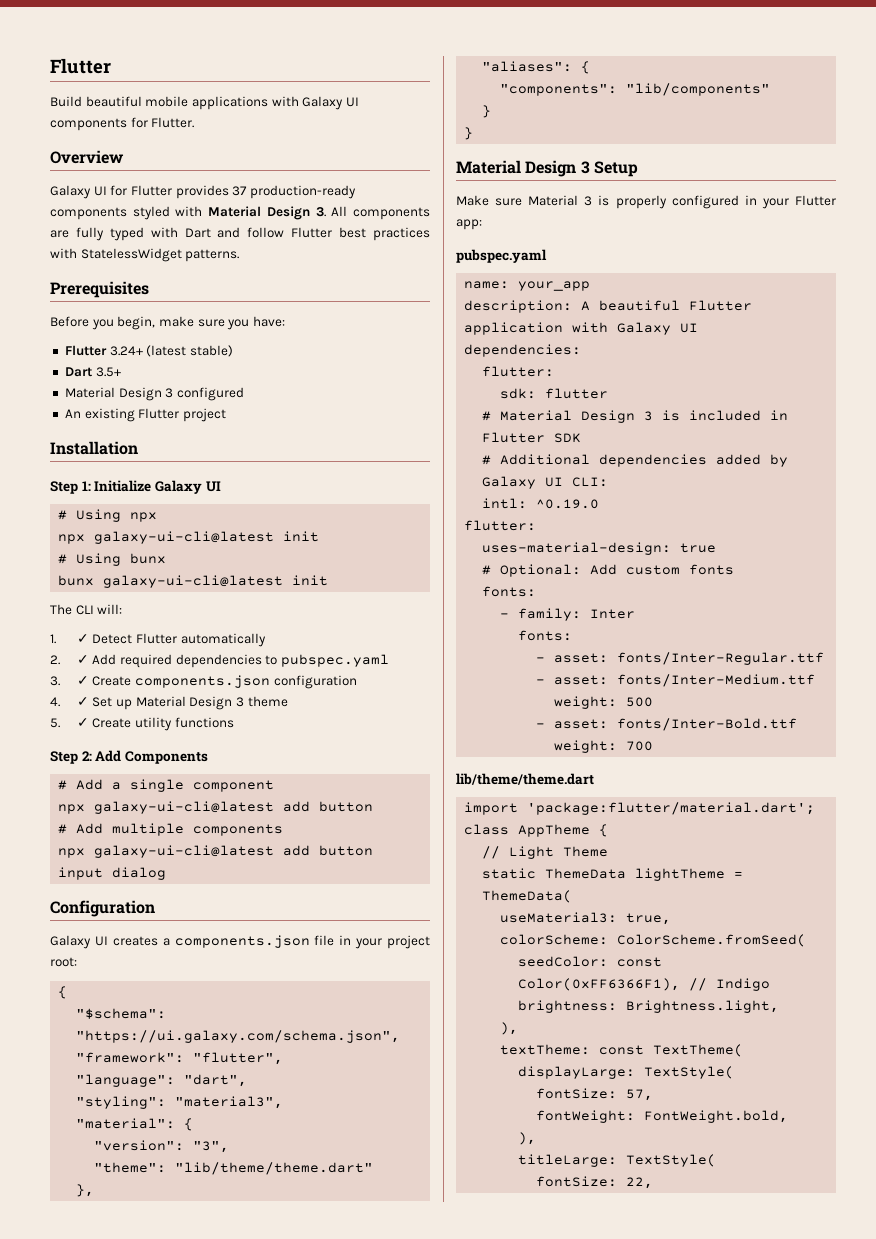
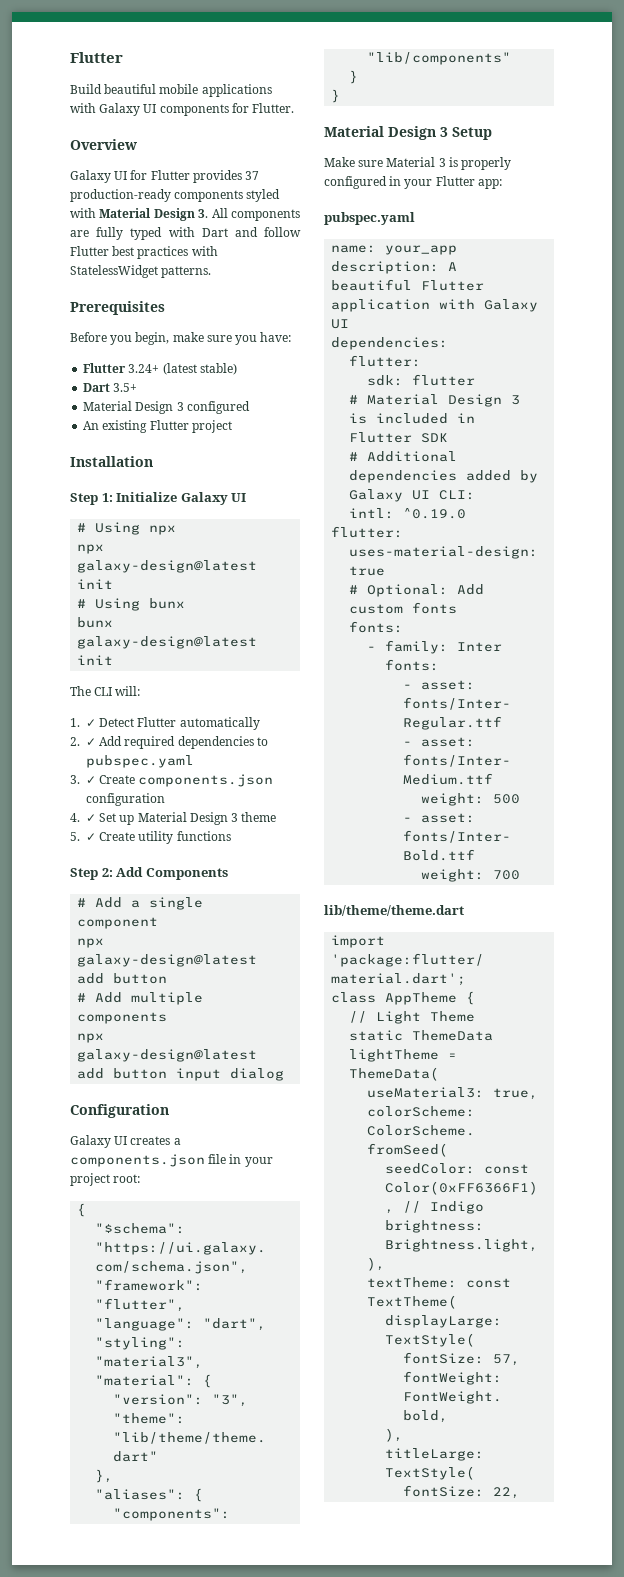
- npx galaxy-ui-cli@latest init
+ npx galaxy-design@latest init
- bunx galaxy-ui-cli@latest init
+ bunx galaxy-design@latest init
  # Add a single component
- npx galaxy-ui-cli@latest add button
+ npx galaxy-design@latest add button
- npx galaxy-ui-cli@latest add button input dialog
+ npx galaxy-design@latest add button input dialog

